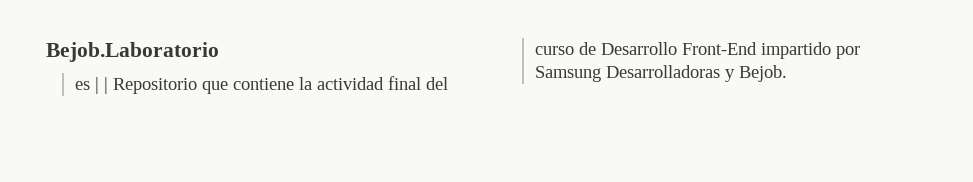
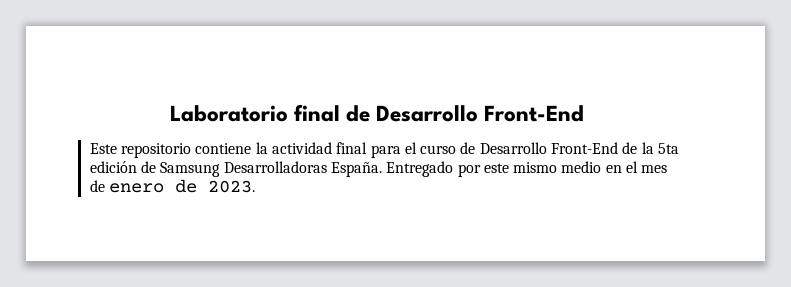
- Bejob.Laboratorio
- es | | Repositorio que contiene la actividad final del curso de Desarrollo Front-End impartido por Samsung Desarrolladoras y Bejob.
+ Laboratorio final de Desarrollo Front-End
+ Este repositorio contiene la actividad final para el curso de Desarrollo Front-End de la 5ta edición de Samsung Desarrolladoras España. Entregado por este mismo medio en el mes de enero de 2023.

